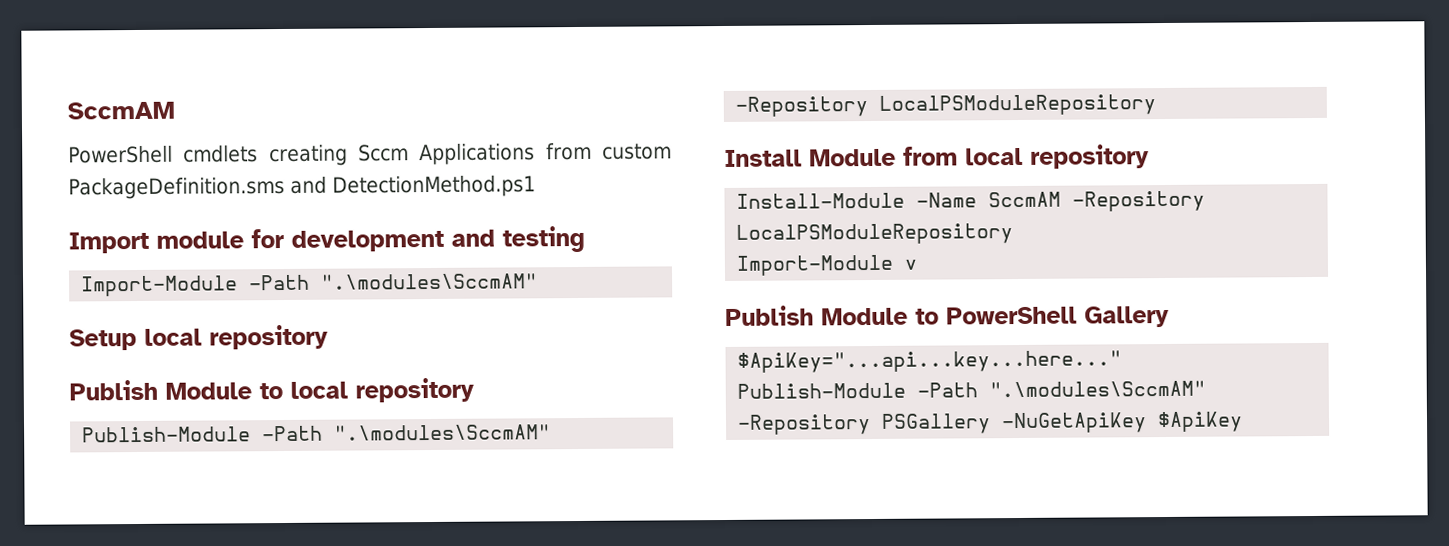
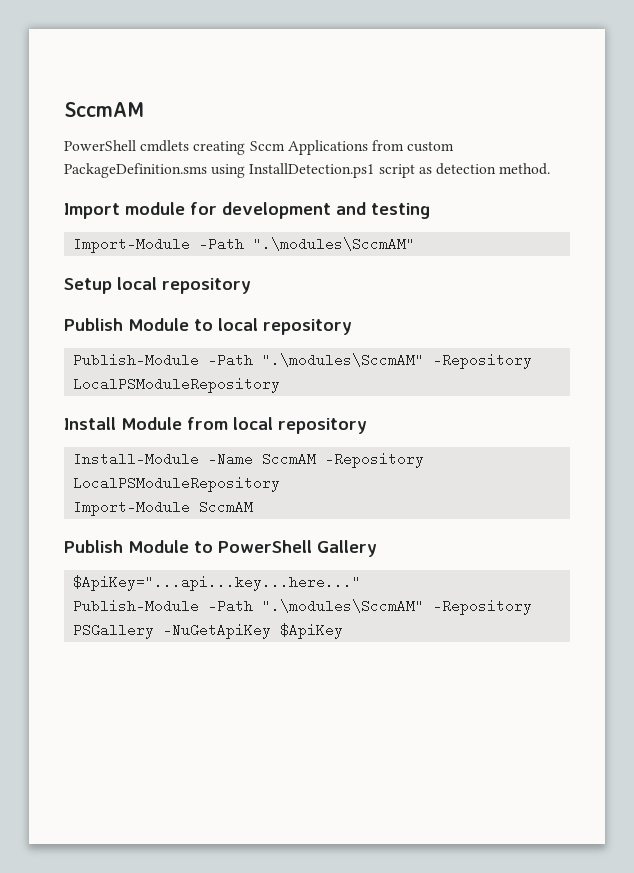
- PowerShell cmdlets creating Sccm Applications from custom PackageDefinition.sms and DetectionMethod.ps1
+ PowerShell cmdlets creating Sccm Applications from custom PackageDefinition.sms using InstallDetection.ps1 script as detection method.
- Import-Module v
+ Import-Module SccmAM

